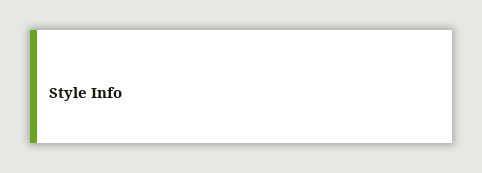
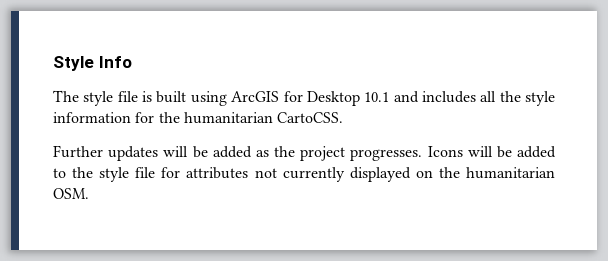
+ The style file is built using ArcGIS for Desktop 10.1 and includes all the style information for the humanitarian CartoCSS.
+ Further updates will be added as the project progresses. Icons will be added to the style file for attributes not currently displayed on the humanitarian OSM.

